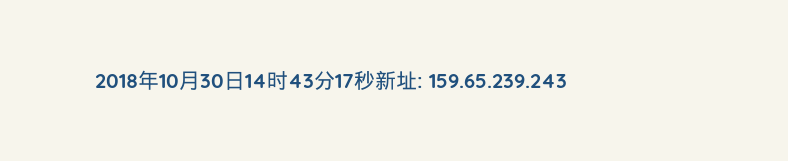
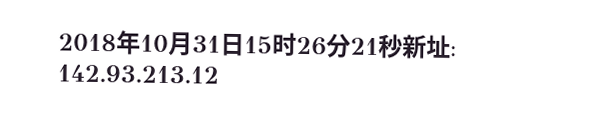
- 2018年10月30日14时43分17秒新址: 159.65.239.243
+ 2018年10月31日15时26分21秒新址: 142.93.213.12

